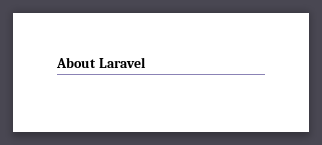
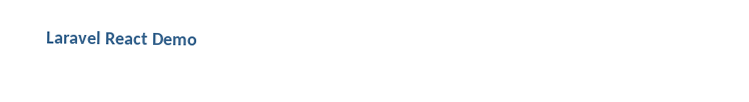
- About Laravel
+ Laravel React Demo

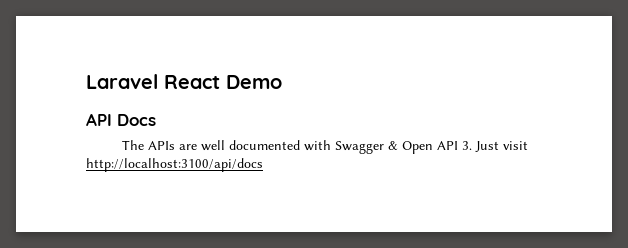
+ API Docs
+ The APIs are well documented with Swagger & Open API 3. Just visit http://localhost:3100/api/docs

